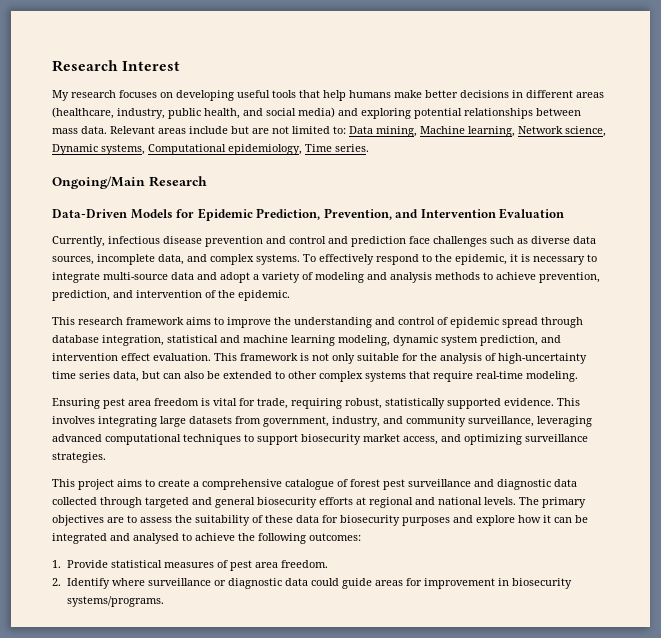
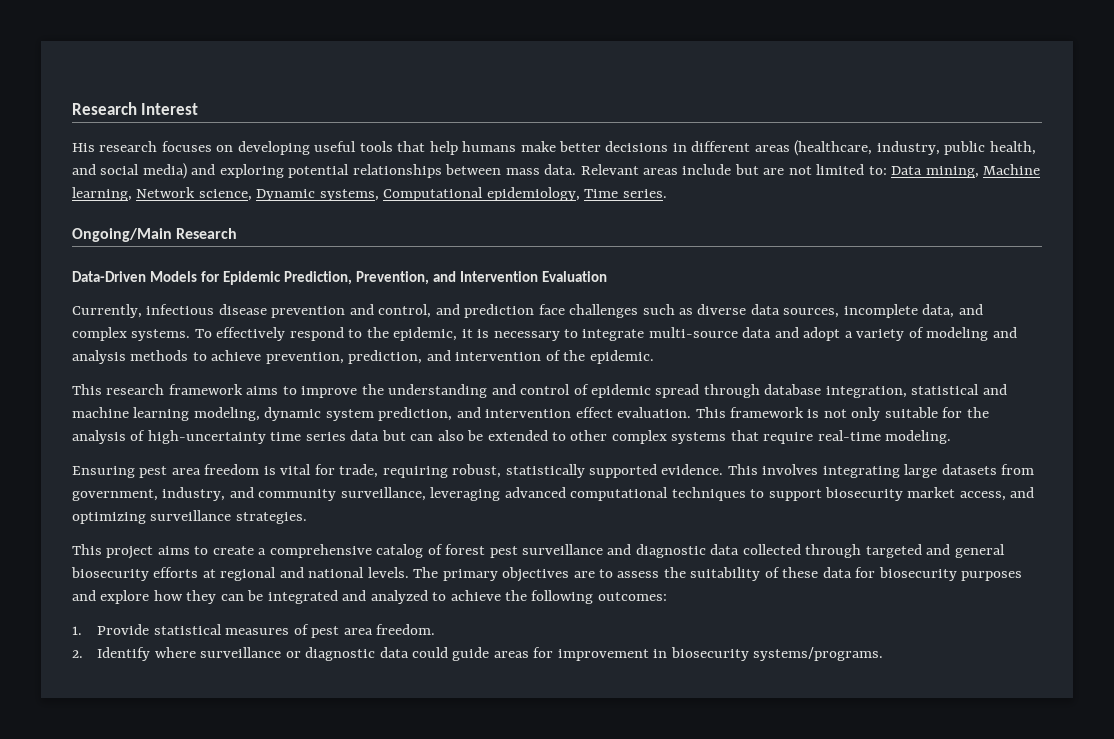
- My research focuses on developing useful tools that help humans make better decisions in different areas (healthcare, industry, public health, and social media) and exploring potential relationships between mass data.
+ His research focuses on developing useful tools that help humans make better decisions in different areas (healthcare, industry, public health, and social media) and exploring potential relationships between mass data.
- Currently, infectious disease prevention and control and prediction face challenges such as diverse data sources, incomplete data, and complex systems.
+ Currently, infectious disease prevention and control, and prediction face challenges such as diverse data sources, incomplete data, and complex systems.
- This framework is not only suitable for the analysis of high-uncertainty time series data, but can also be extended to other complex systems that require real-time modeling.
+ This framework is not only suitable for the analysis of high-uncertainty time series data but can also be extended to other complex systems that require real-time modeling.
- This project aims to create a comprehensive catalogue of forest pest surveillance and diagnostic data collected through targeted and general biosecurity efforts at regional and national levels.
+ This project aims to create a comprehensive catalog of forest pest surveillance and diagnostic data collected through targeted and general biosecurity efforts at regional and national levels.
- The primary objectives are to assess the suitability of these data for biosecurity purposes and explore how it can be integrated and analysed to achieve the following outcomes:
+ The primary objectives are to assess the suitability of these data for biosecurity purposes and explore how they can be integrated and analyzed to achieve the following outcomes:

